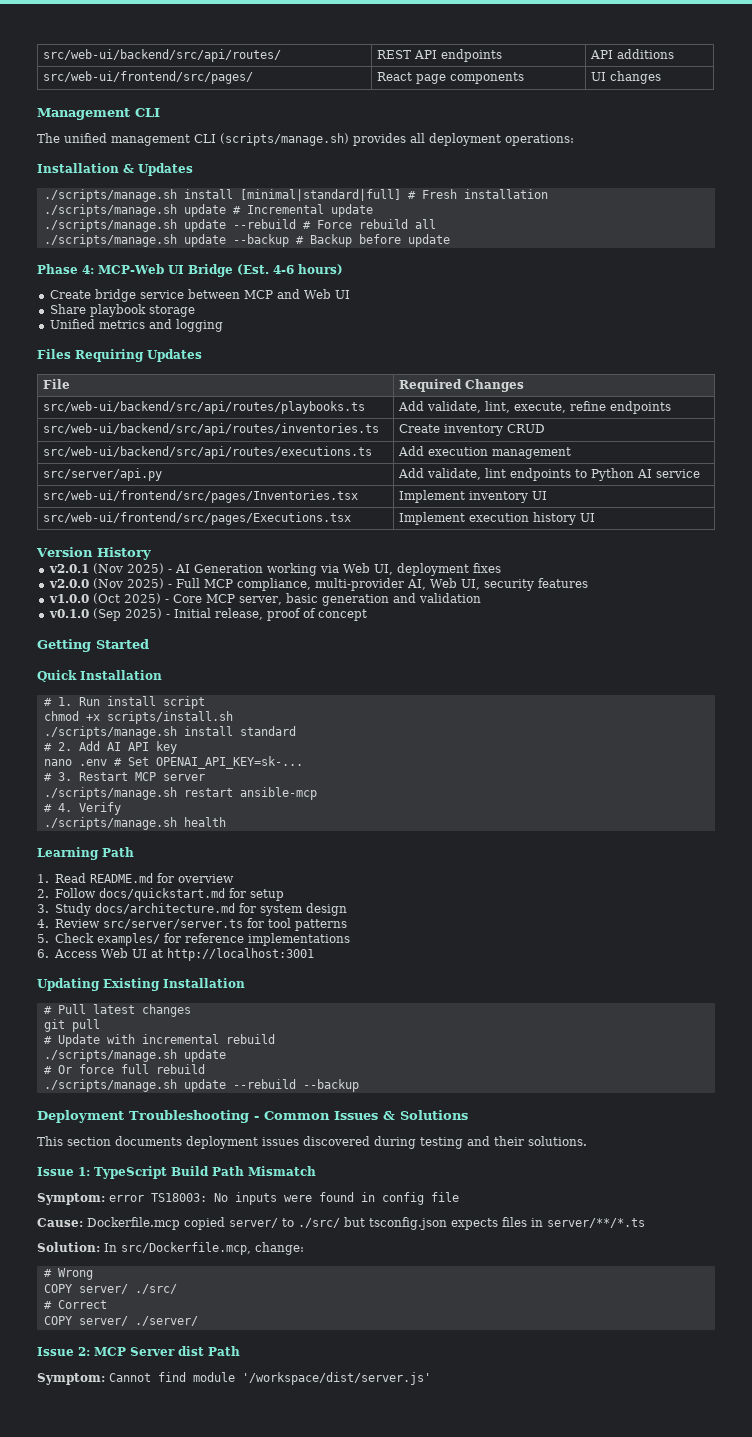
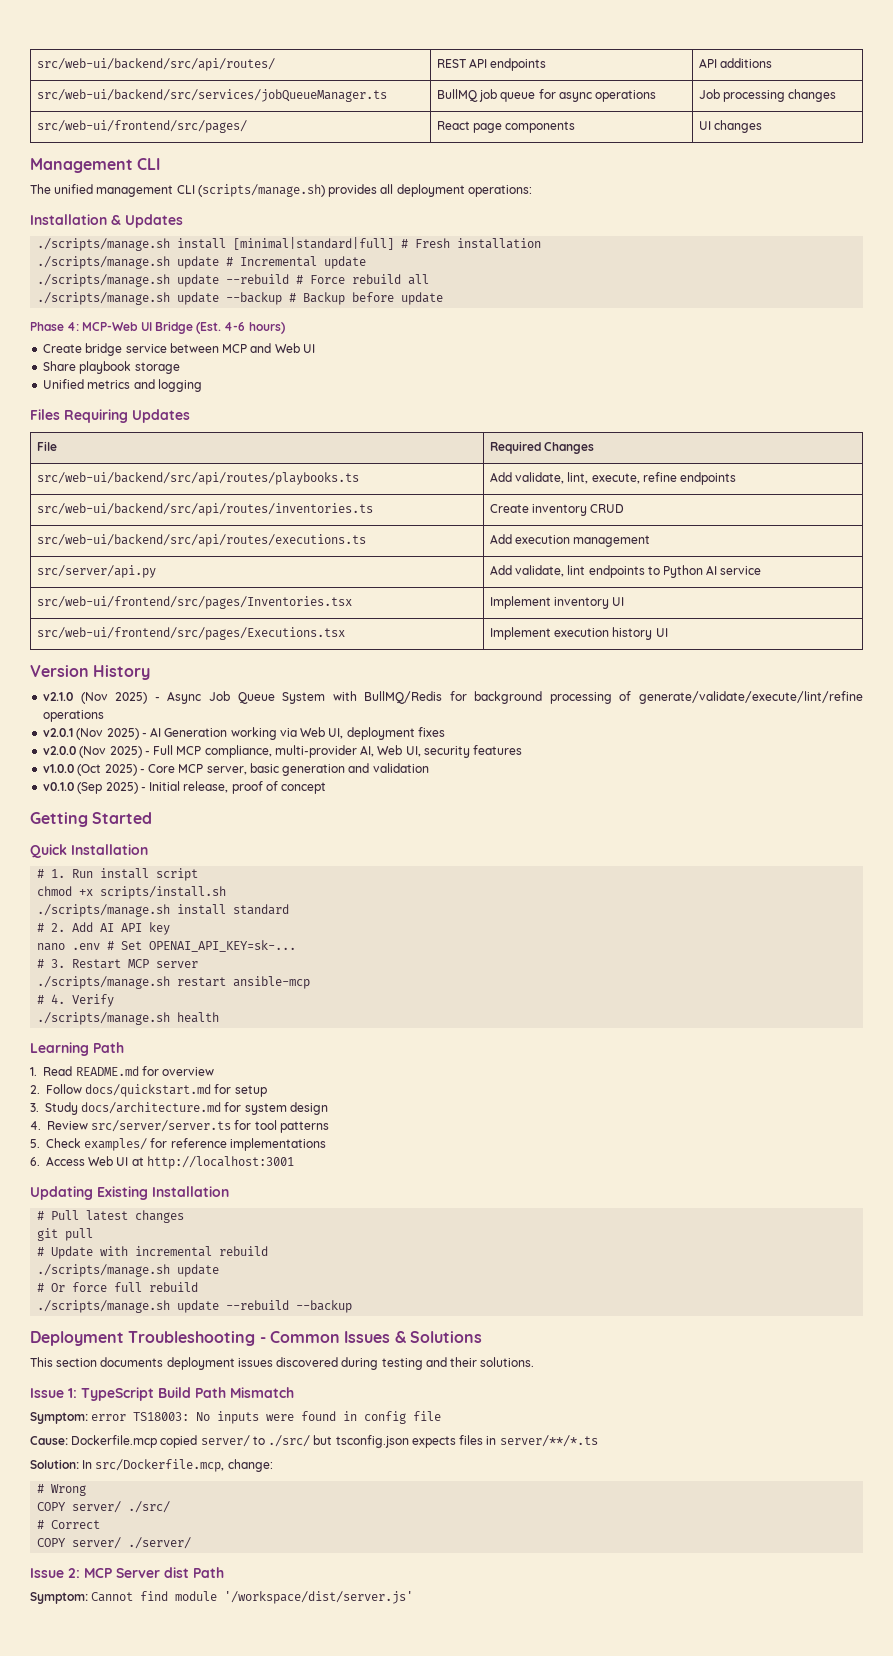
+ src/web-ui/backend/src/services/jobQueueManager.ts | BullMQ job queue for async operations | Job processing changes
+ v2.1.0 (Nov 2025) - Async Job Queue System with BullMQ/Redis for background processing of generate/validate/execute/lint/refine operations

